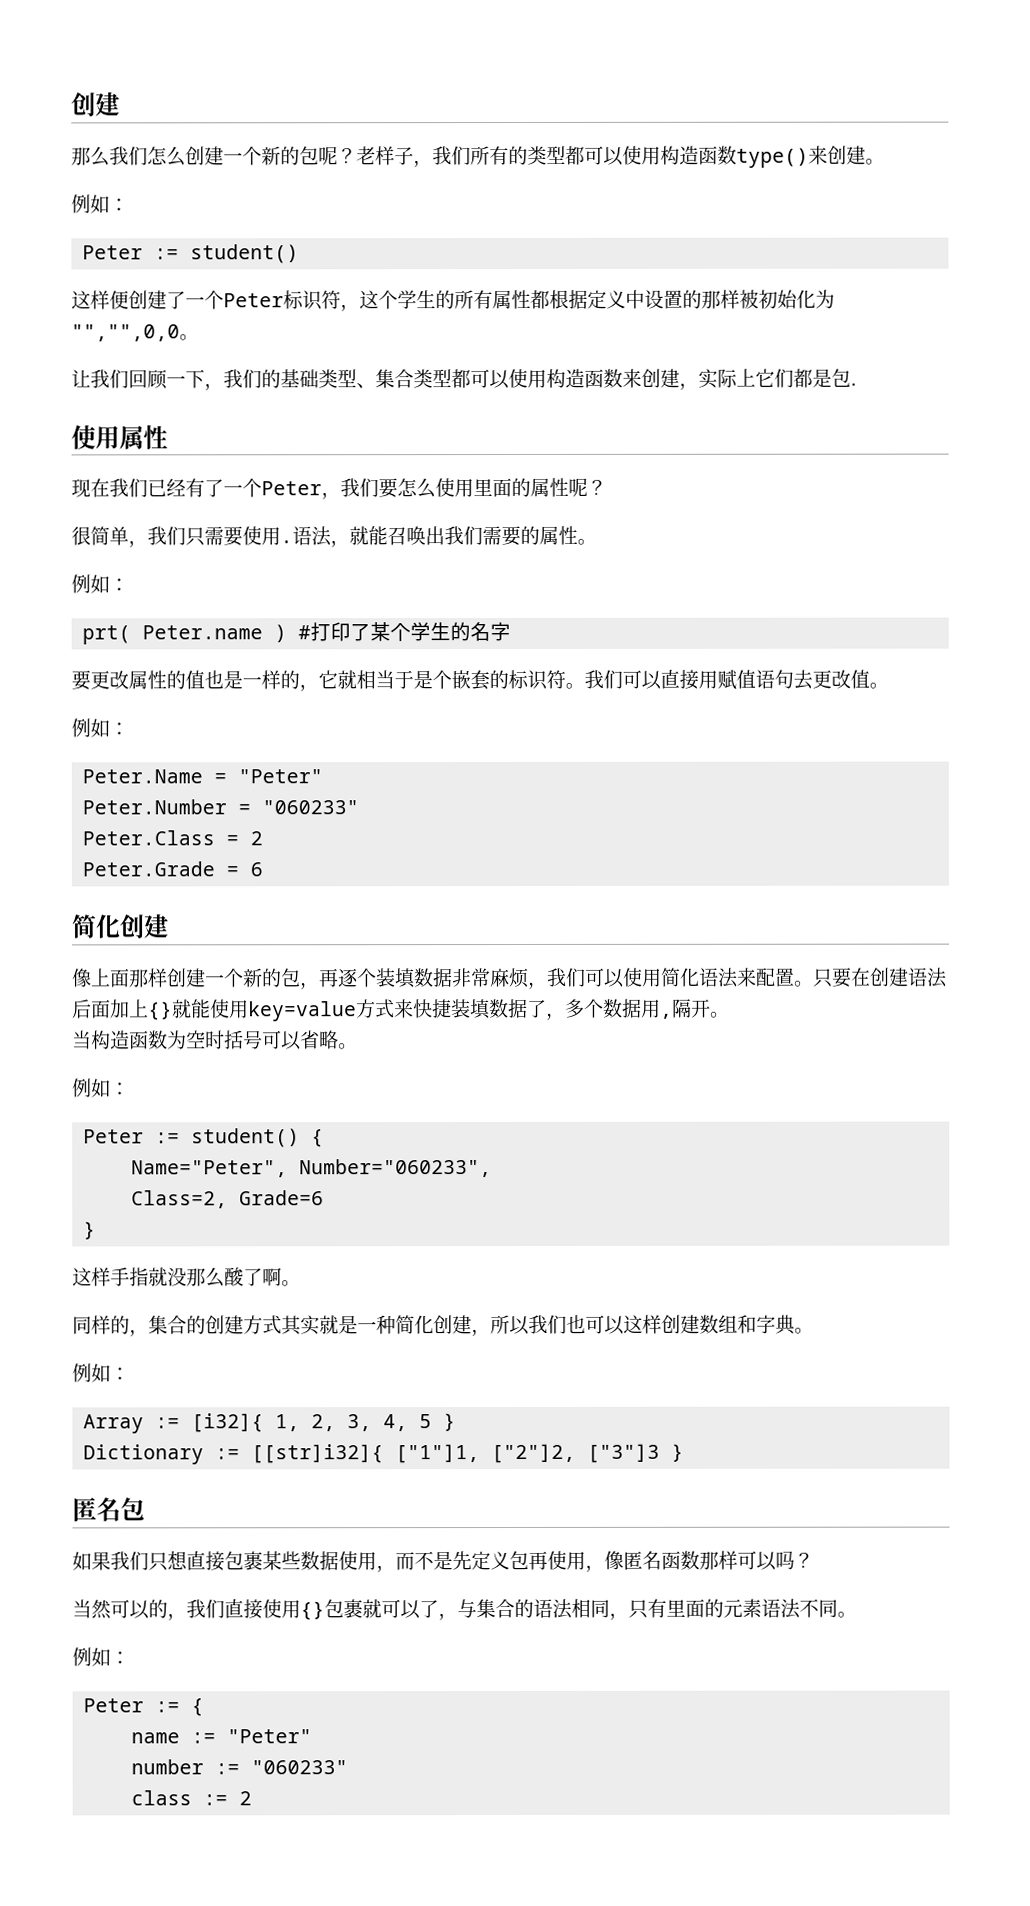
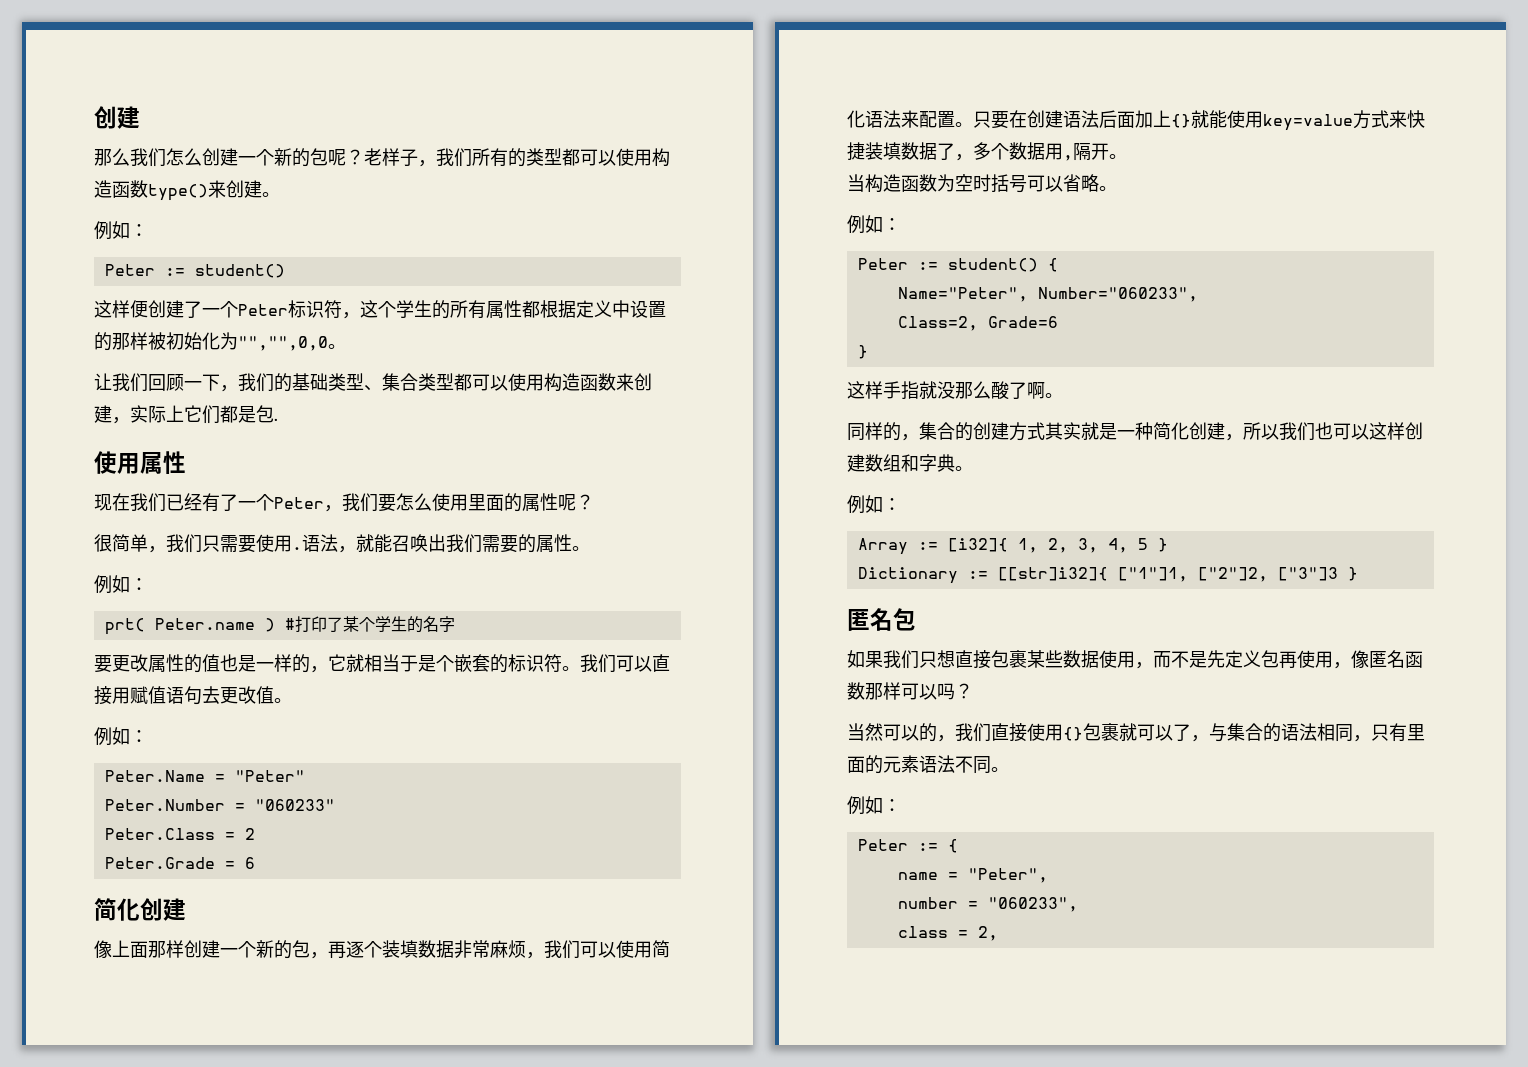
- name := "Peter"
+ name = "Peter",
- number := "060233"
+ number = "060233",
- class := 2
+ class = 2,

